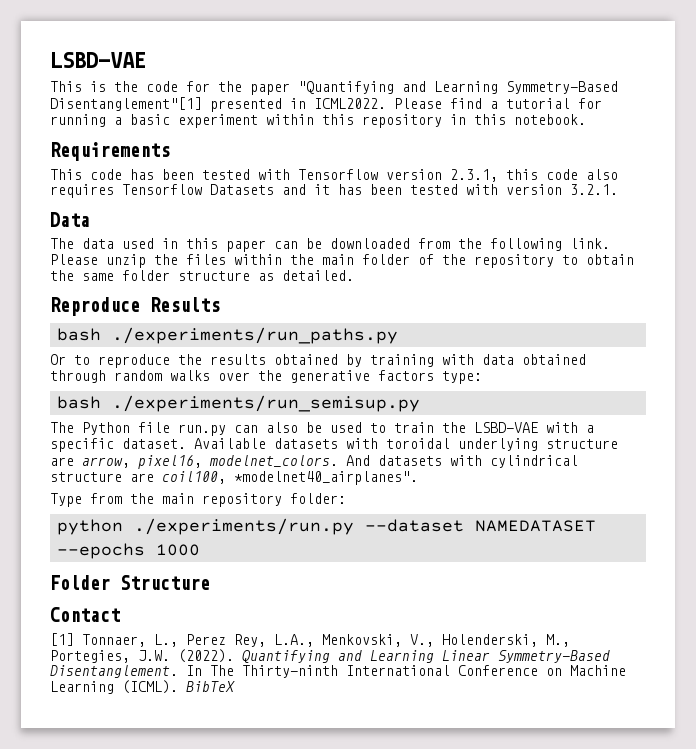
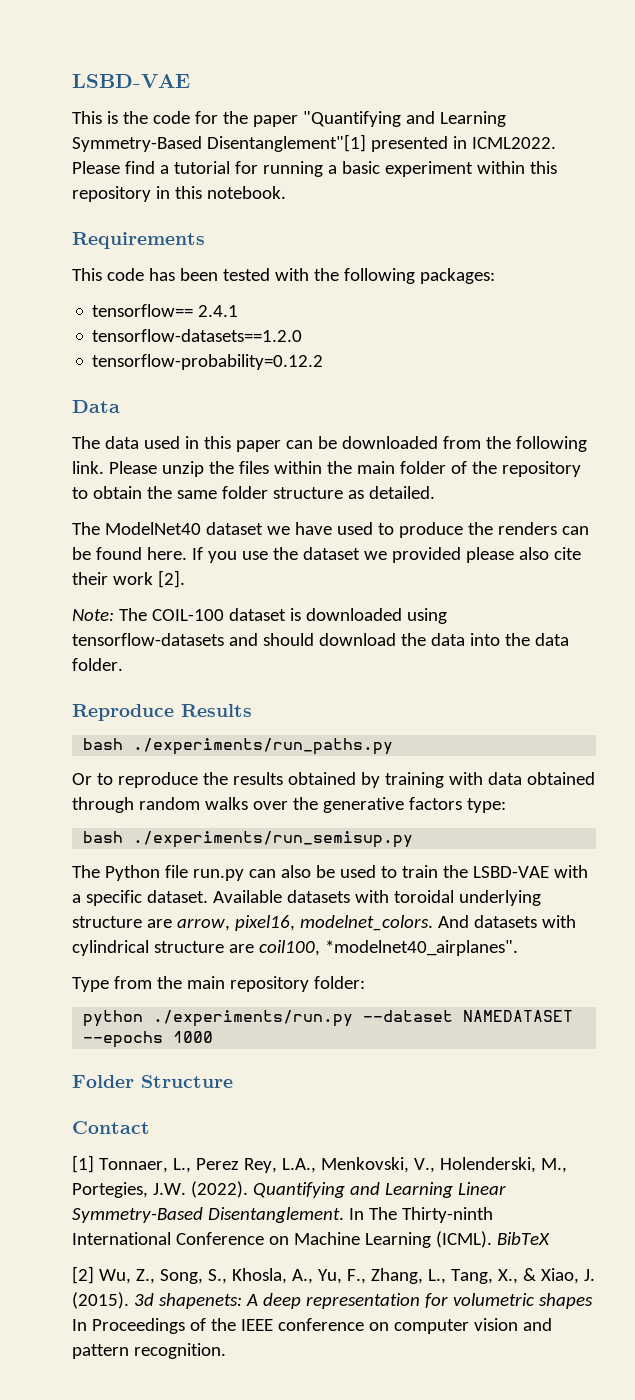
- This code has been tested with Tensorflow version 2.3.1, this code also requires Tensorflow Datasets and it has been tested with version 3.2.1.
+ This code has been tested with the following packages:
+ tensorflow== 2.4.1
+ tensorflow-datasets==1.2.0
+ tensorflow-probability=0.12.2
+ The ModelNet40 dataset we have used to produce the renders can be found here. If you use the dataset we provided please also cite their work [2].
+ Note: The COIL-100 dataset is downloaded using tensorflow-datasets and should download the data into the data folder.
+ [2] Wu, Z., Song, S., Khosla, A., Yu, F., Zhang, L., Tang, X., & Xiao, J. (2015). 3d shapenets: A deep representation for volumetric shapes In Proceedings of the IEEE conference on computer vision and pattern recognition.

